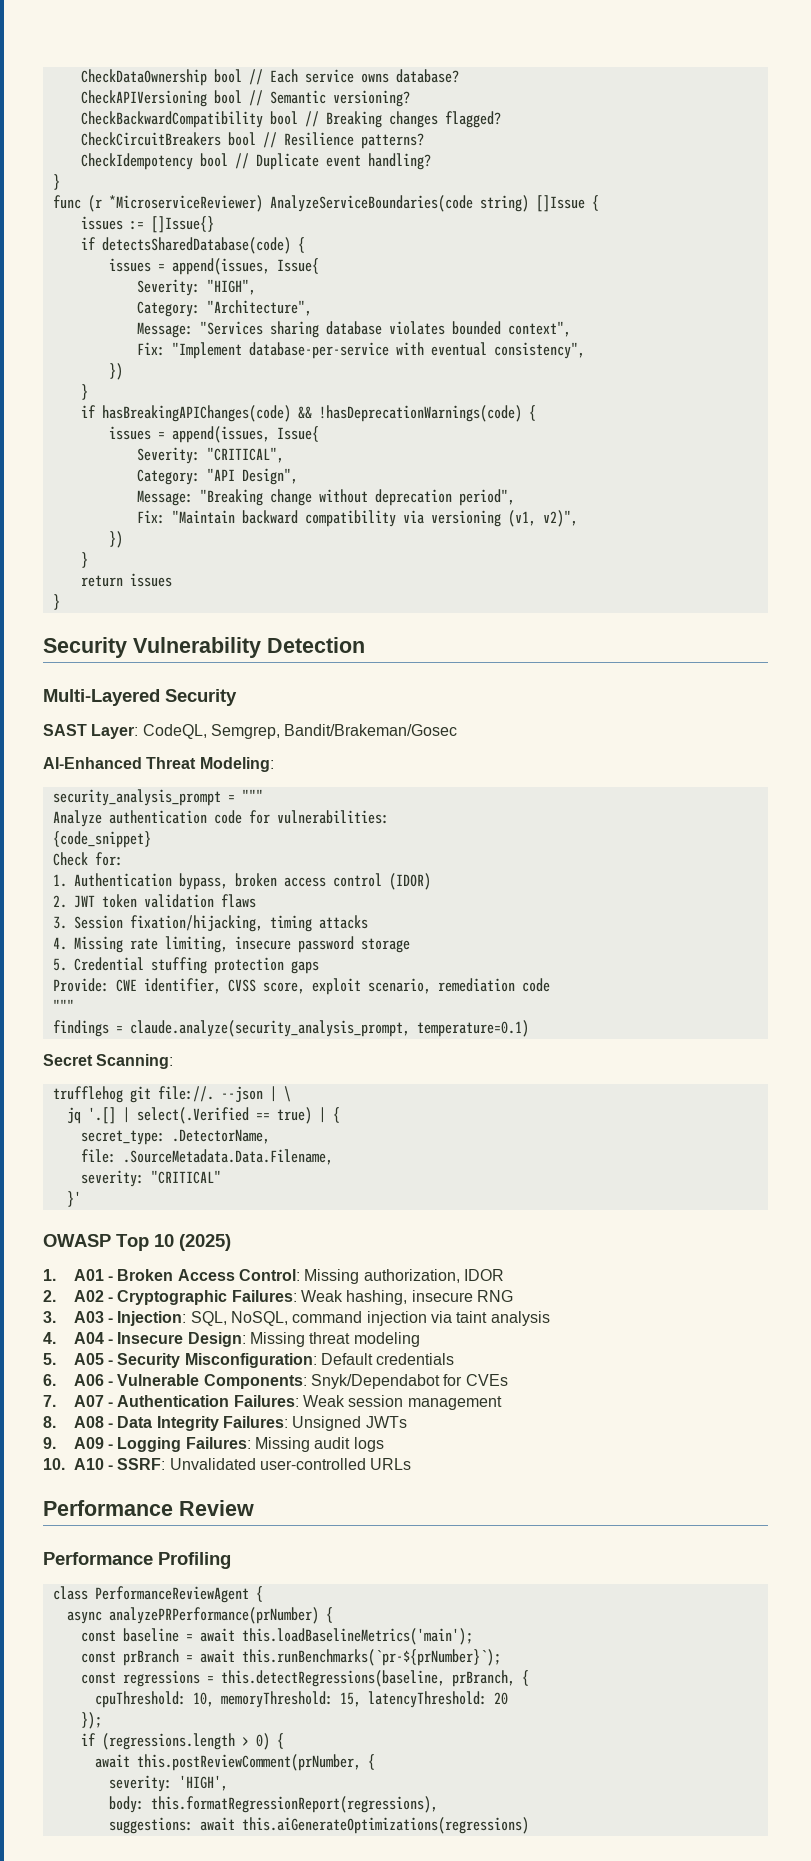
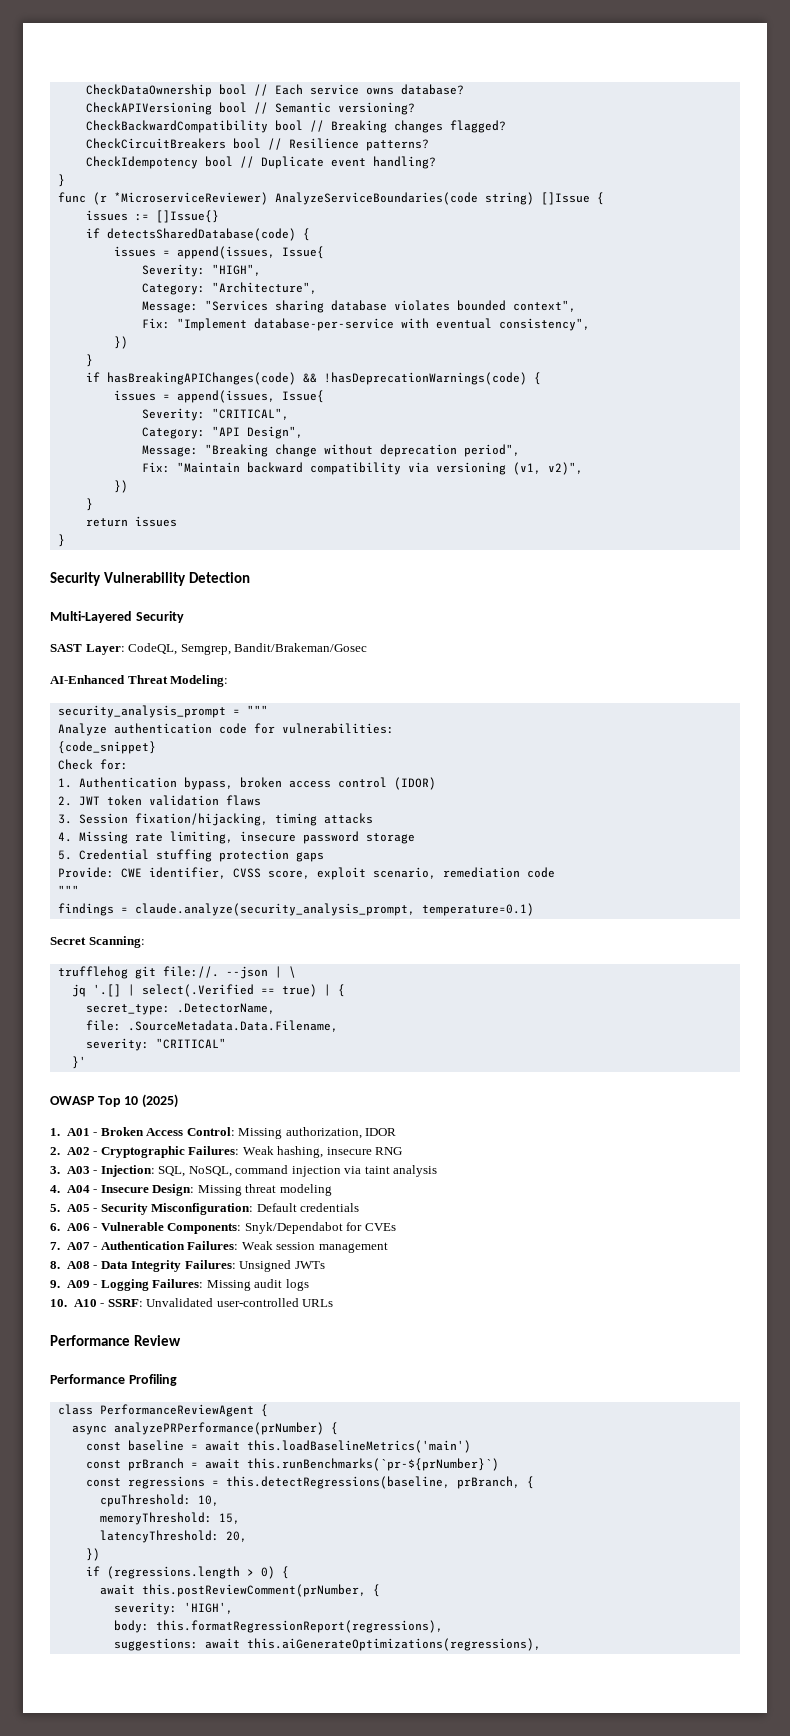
- const baseline = await this.loadBaselineMetrics('main');
+ const baseline = await this.loadBaselineMetrics('main')
- const prBranch = await this.runBenchmarks(`pr-${prNumber}`);
+ const prBranch = await this.runBenchmarks(`pr-${prNumber}`)
- cpuThreshold: 10, memoryThreshold: 15, latencyThreshold: 20
- });
+ cpuThreshold: 10,
+ memoryThreshold: 15,
+ latencyThreshold: 20,
+ })
- suggestions: await this.aiGenerateOptimizations(regressions)
+ suggestions: await this.aiGenerateOptimizations(regressions),

